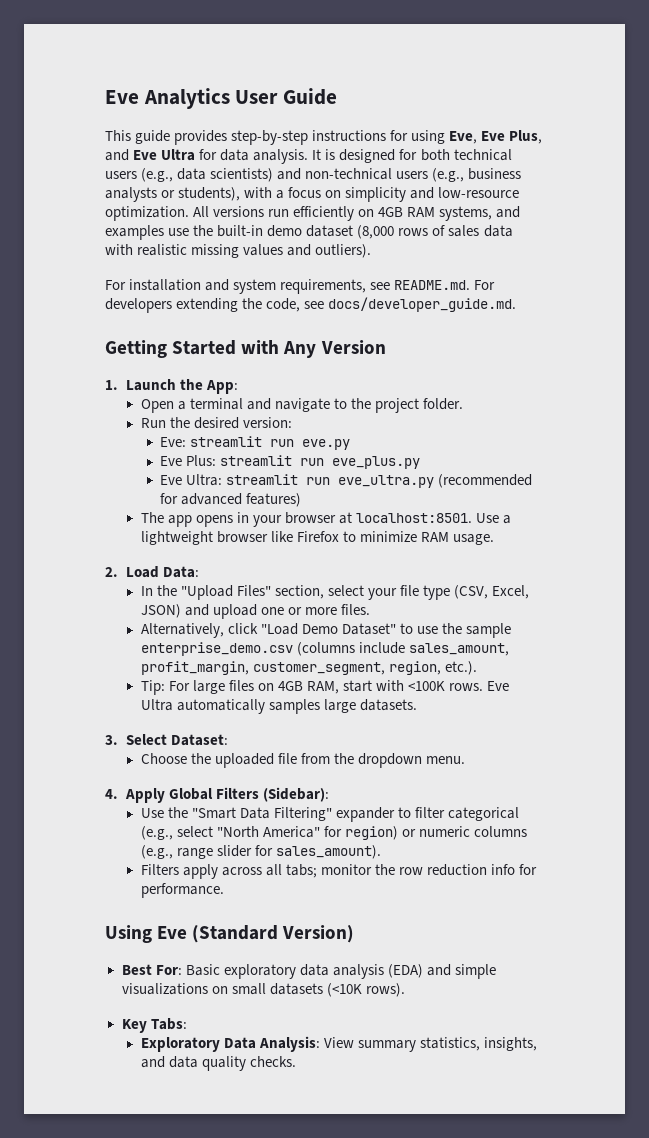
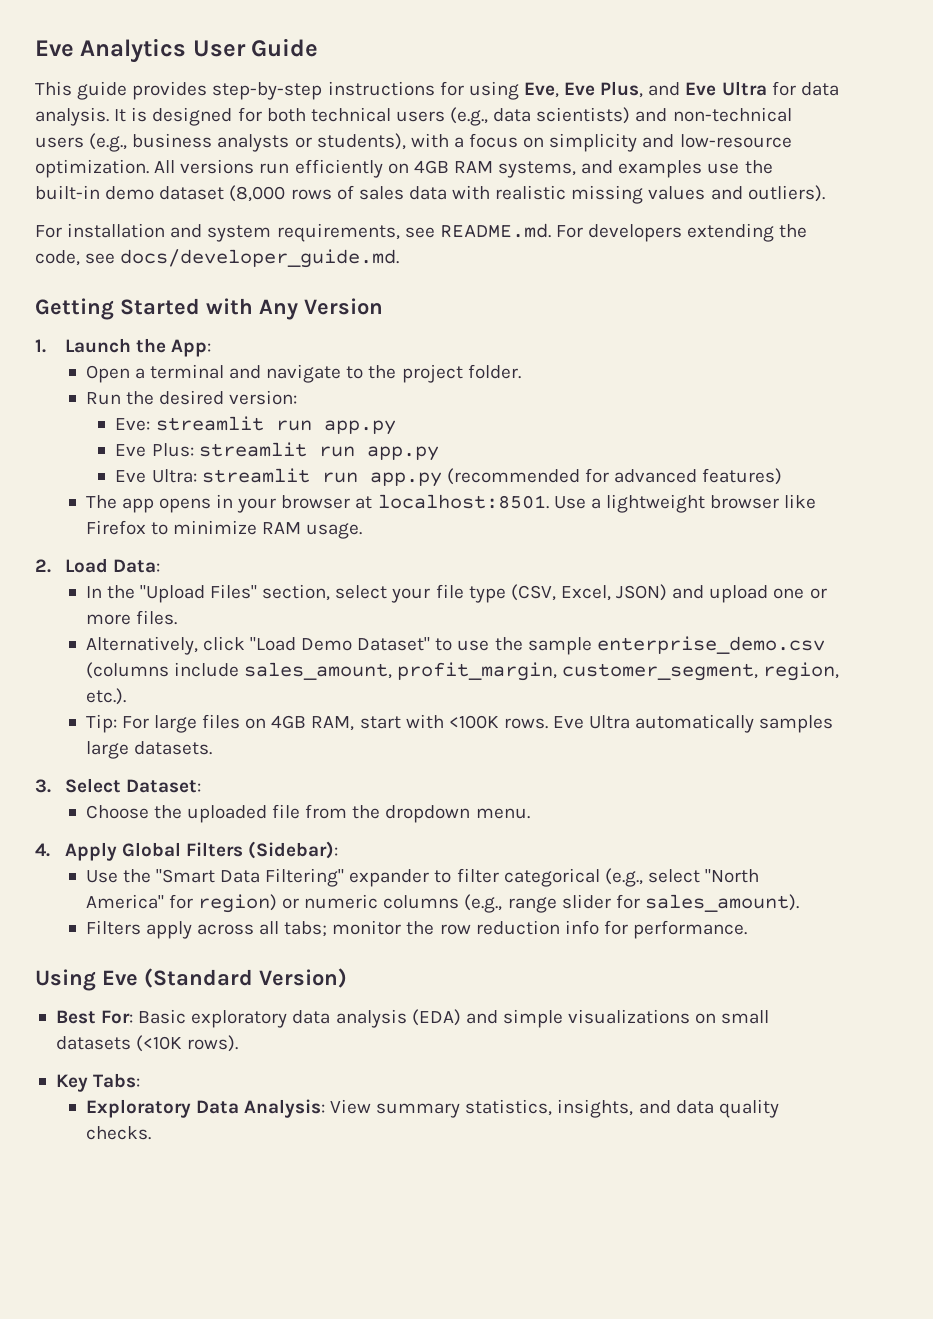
- Eve: streamlit run eve.py
+ Eve: streamlit run app.py
- Eve Plus: streamlit run eve_plus.py
+ Eve Plus: streamlit run app.py
- Eve Ultra: streamlit run eve_ultra.py (recommended for advanced features)
+ Eve Ultra: streamlit run app.py (recommended for advanced features)

